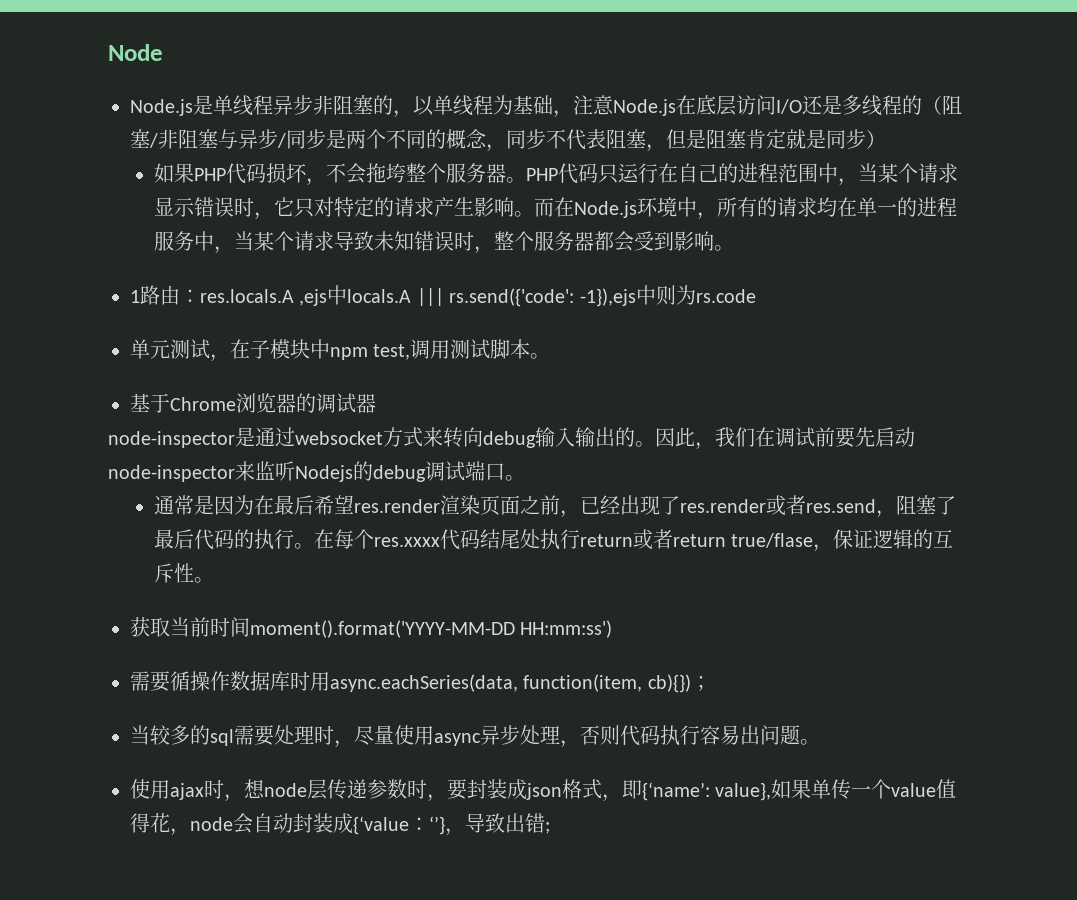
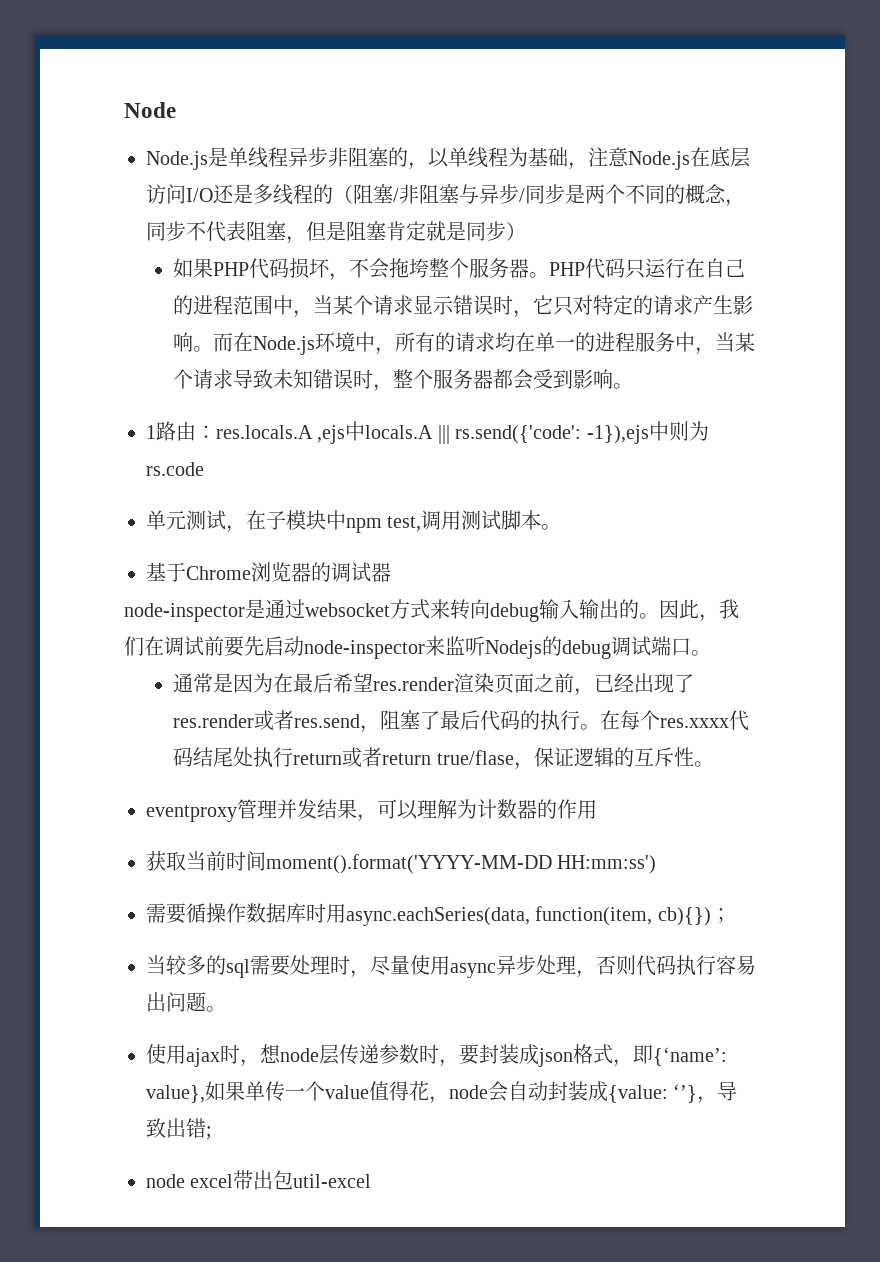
+ eventproxy管理并发结果，可以理解为计数器的作用
- 使用ajax时，想node层传递参数时，要封装成json格式，即{‘name’: value},如果单传一个value值得花，node会自动封装成{‘value：‘’}，导致出错;
+ 使用ajax时，想node层传递参数时，要封装成json格式，即{‘name’: value},如果单传一个value值得花，node会自动封装成{value: ‘’}，导致出错;
+ node excel带出包util-excel

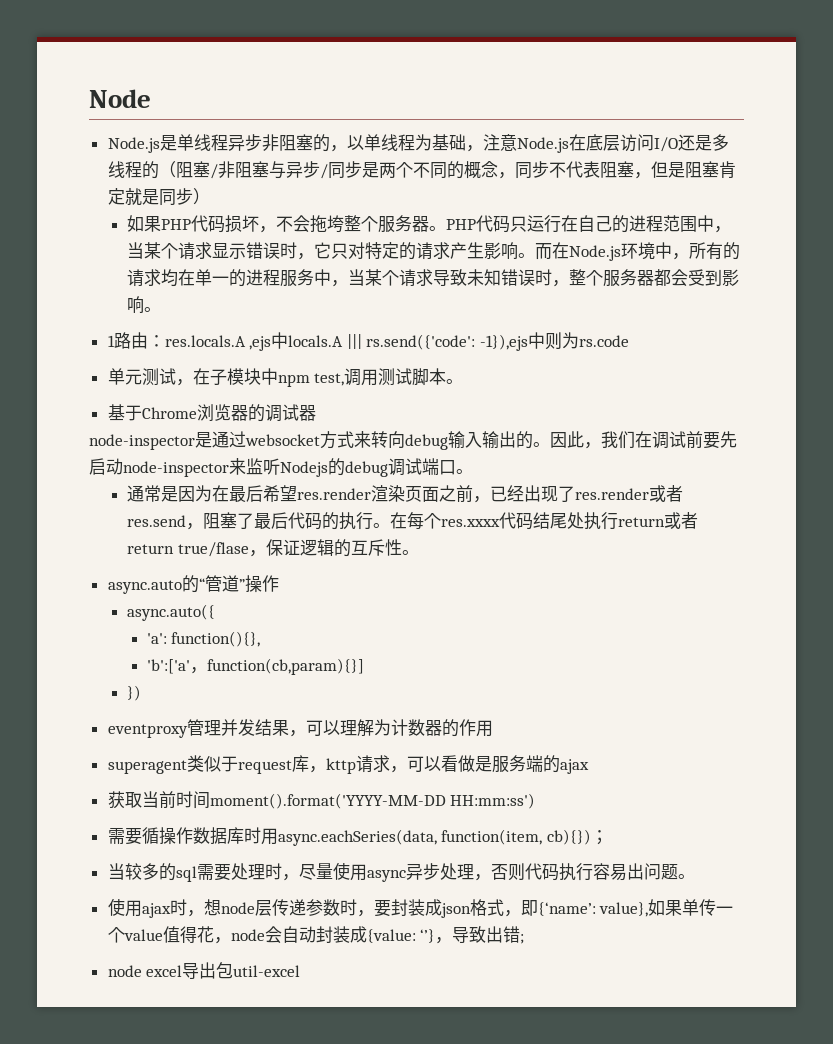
+ async.auto的“管道”操作
+ async.auto({
+ 'a': function(){},
+ 'b':['a'，function(cb,param){}]
+ })
+ superagent类似于request库，kttp请求，可以看做是服务端的ajax
- node excel带出包util-excel
+ node excel导出包util-excel

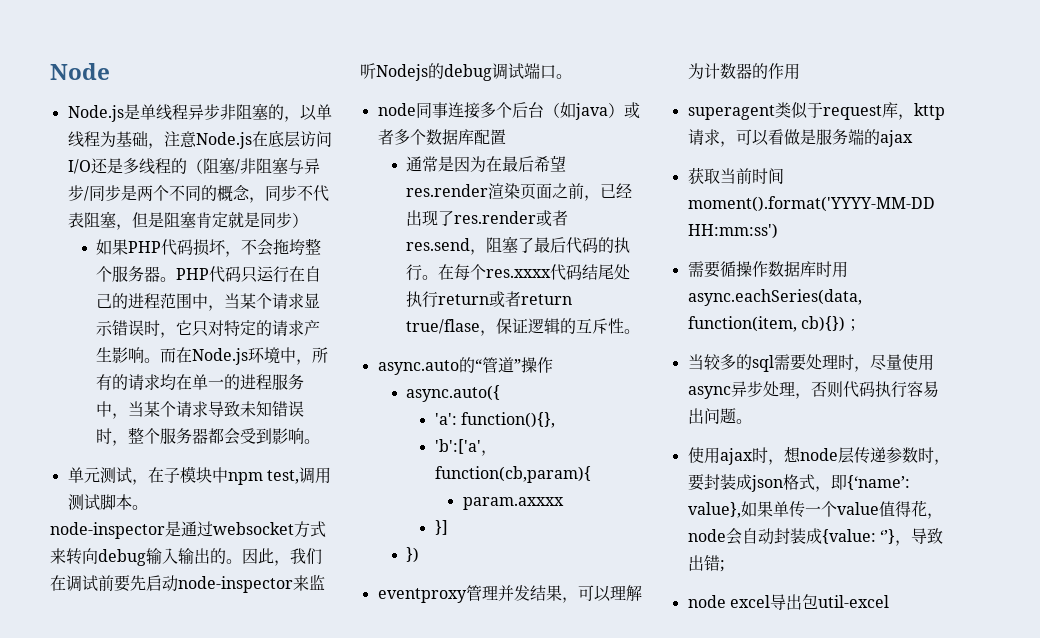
- 1路由：res.locals.A ,ejs中locals.A ||| rs.send({'code': -1}),ejs中则为rs.code
- 基于Chrome浏览器的调试器
+ node同事连接多个后台（如java）或者多个数据库配置
- 'b':['a'，function(cb,param){}]
+ 'b':['a'，function(cb,param){
+ param.axxxx
+ }]

